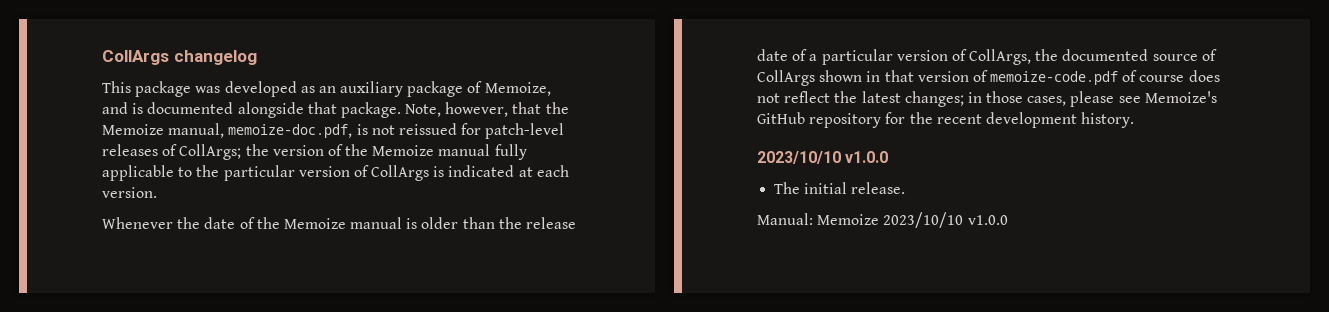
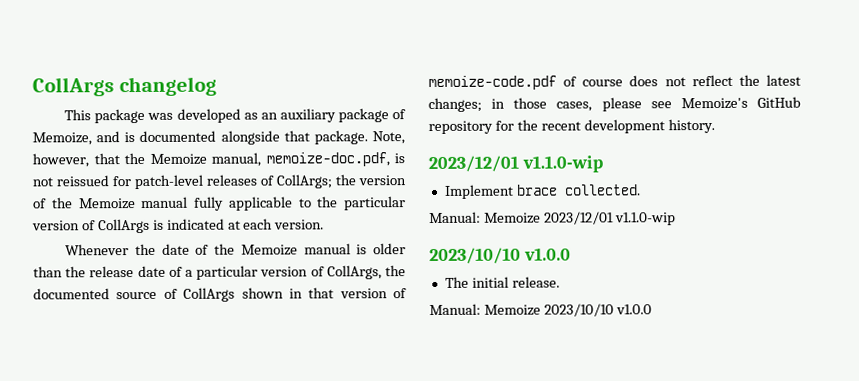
  Whenever the date of the Memoize manual is older than the release date of a particular version of CollArgs, the documented source of CollArgs shown in that version of memoize-code.pdf of course does not reflect the latest changes; in those cases, please see Memoize's GitHub repository for the recent development history.
+ 2023/12/01 v1.1.0-wip
+ Implement brace collected.
+ Manual: Memoize 2023/12/01 v1.1.0-wip

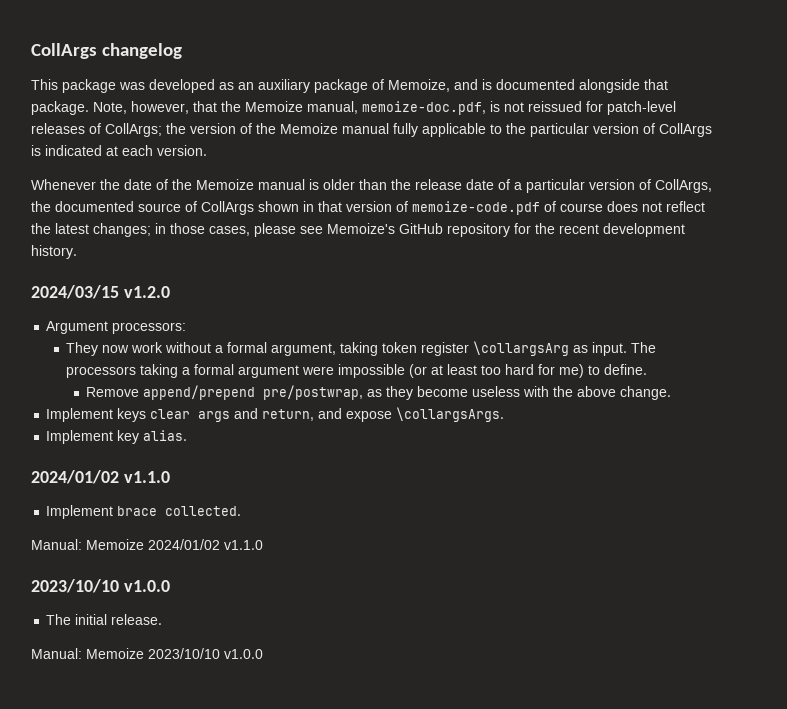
  Whenever the date of the Memoize manual is older than the release date of a particular version of CollArgs, the documented source of CollArgs shown in that version of memoize-code.pdf of course does not reflect the latest changes; in those cases, please see Memoize's GitHub repository for the recent development history.
- 2023/12/01 v1.1.0-wip
+ 2024/03/15 v1.2.0
+ Argument processors:
+ They now work without a formal argument, taking token register \collargsArg as input. The processors taking a formal argument were impossible (or at least too hard for me) to define.
+ Remove append/prepend pre/postwrap, as they become useless with the above change.
+ Implement keys clear args and return, and expose \collargsArgs.
+ Implement key alias.
+ 2024/01/02 v1.1.0
- Manual: Memoize 2023/12/01 v1.1.0-wip
+ Manual: Memoize 2024/01/02 v1.1.0

